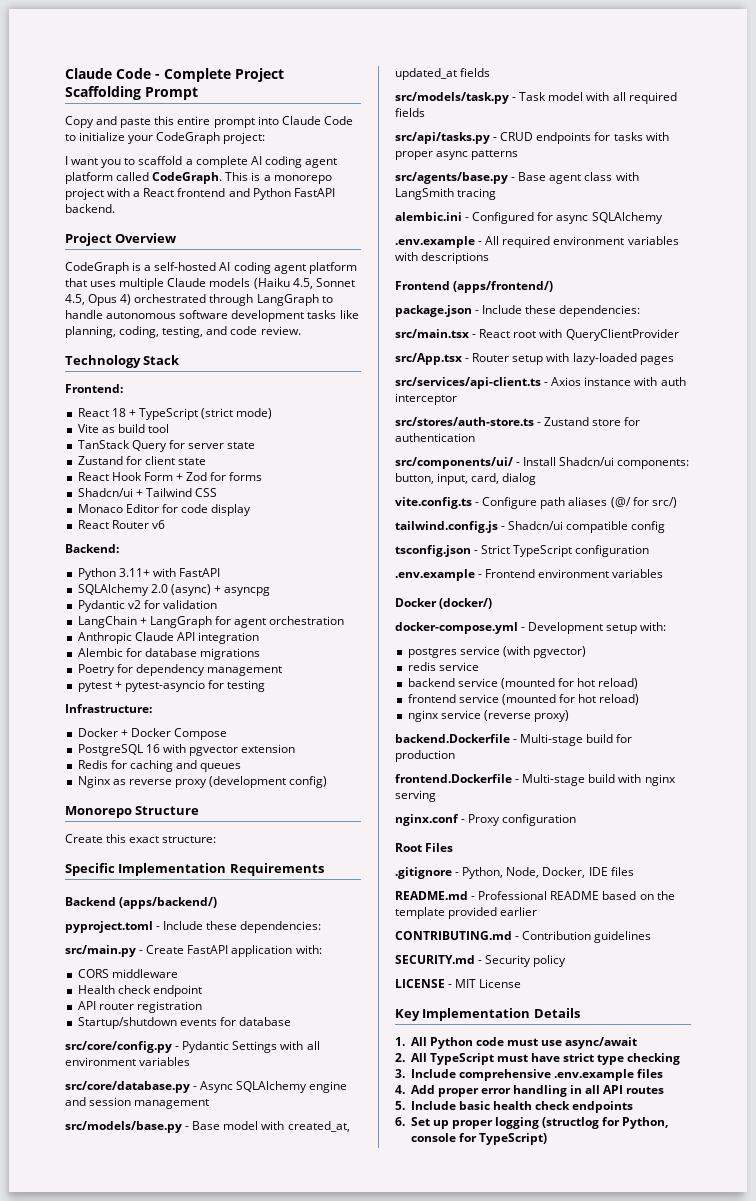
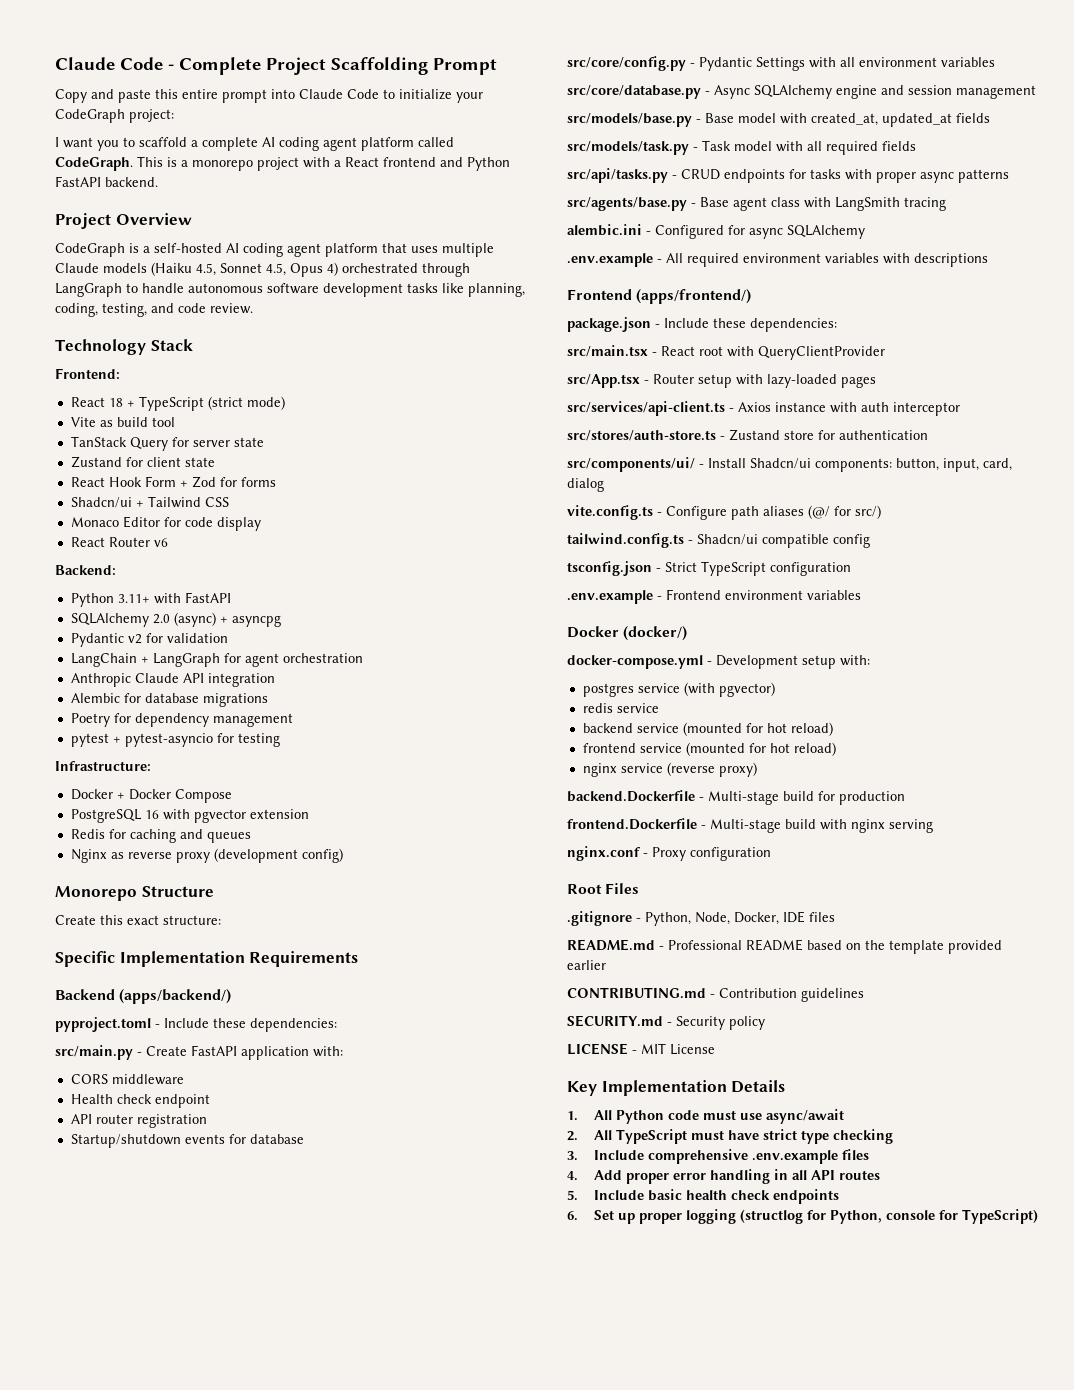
- tailwind.config.js - Shadcn/ui compatible config
+ tailwind.config.ts - Shadcn/ui compatible config

